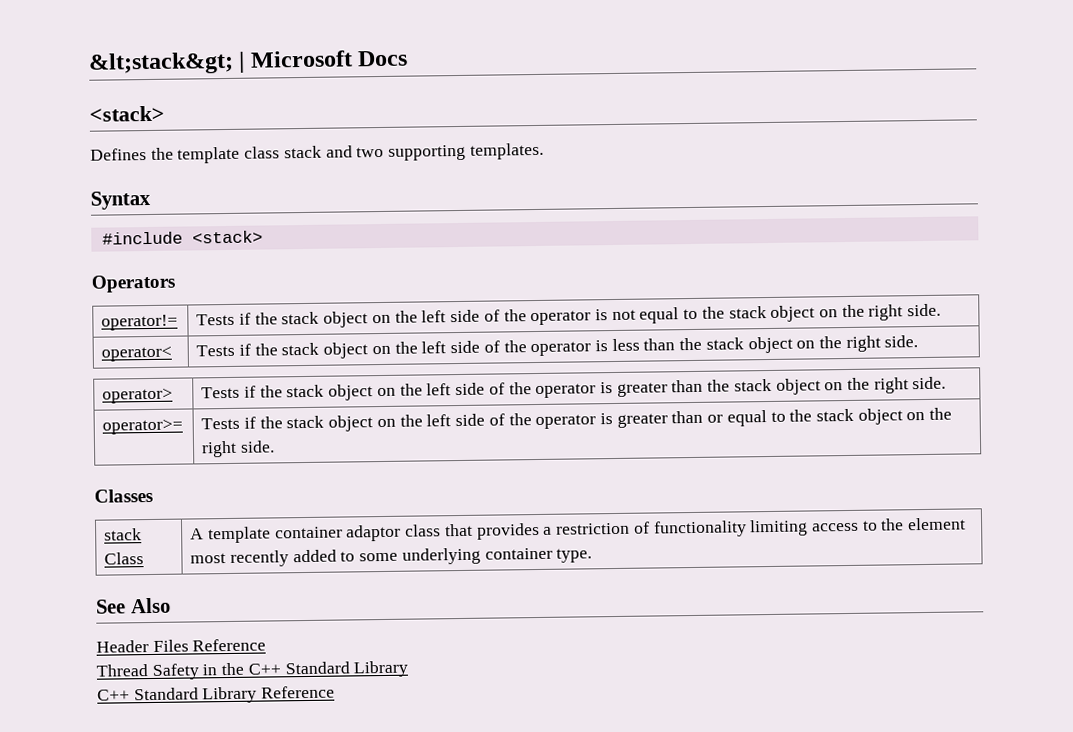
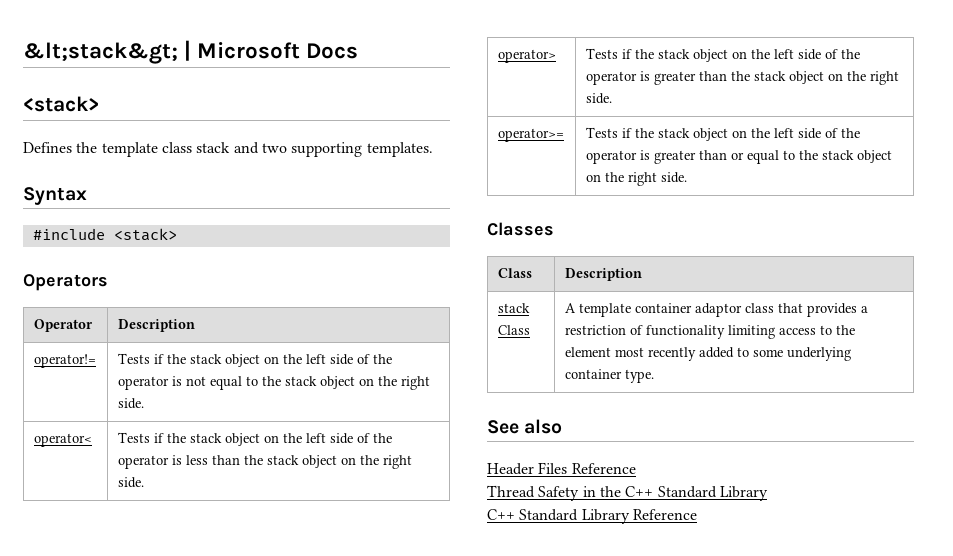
+ Operator | Description
+ Class | Description
- See Also
+ See also

